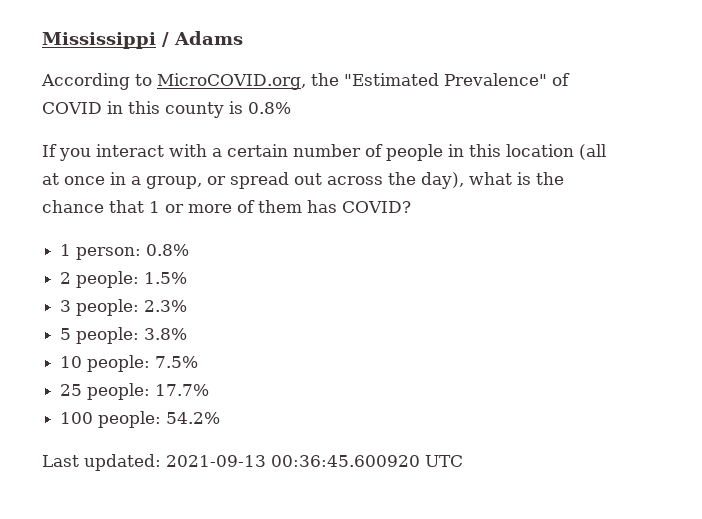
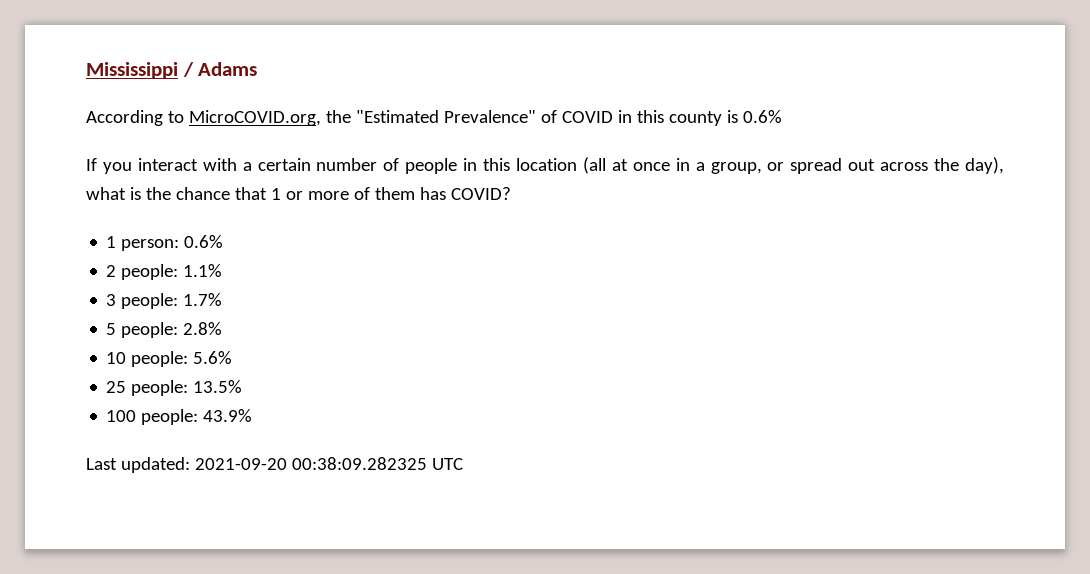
- According to MicroCOVID.org, the "Estimated Prevalence" of COVID in this county is 0.8%
+ According to MicroCOVID.org, the "Estimated Prevalence" of COVID in this county is 0.6%
- 1 person: 0.8%
+ 1 person: 0.6%
- 2 people: 1.5%
+ 2 people: 1.1%
- 3 people: 2.3%
+ 3 people: 1.7%
- 5 people: 3.8%
+ 5 people: 2.8%
- 10 people: 7.5%
+ 10 people: 5.6%
- 25 people: 17.7%
+ 25 people: 13.5%
- 100 people: 54.2%
+ 100 people: 43.9%
- Last updated: 2021-09-13 00:36:45.600920 UTC
+ Last updated: 2021-09-20 00:38:09.282325 UTC

